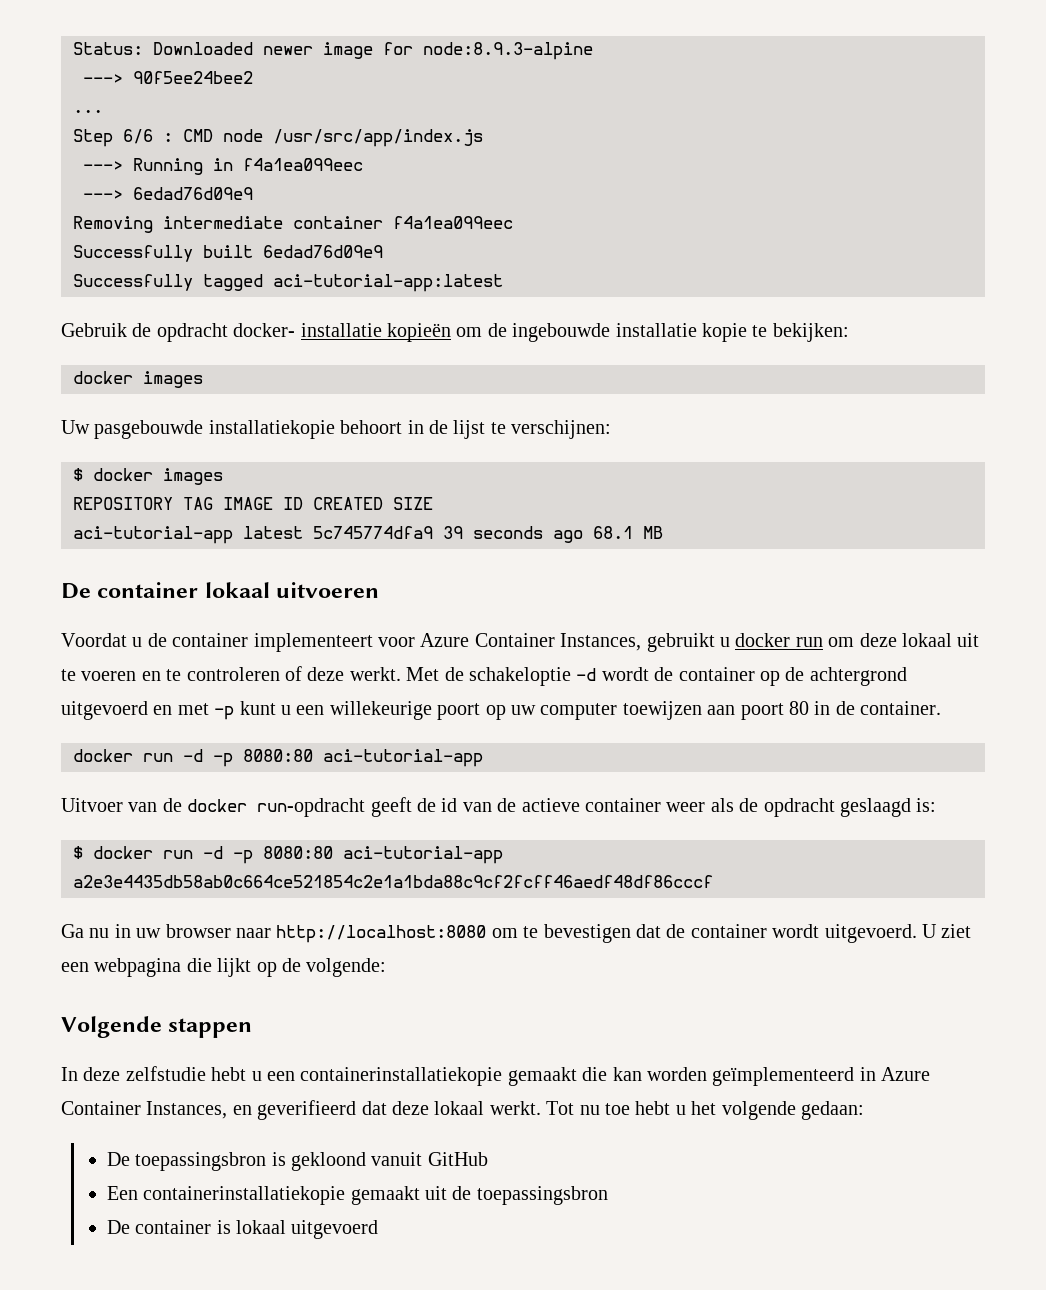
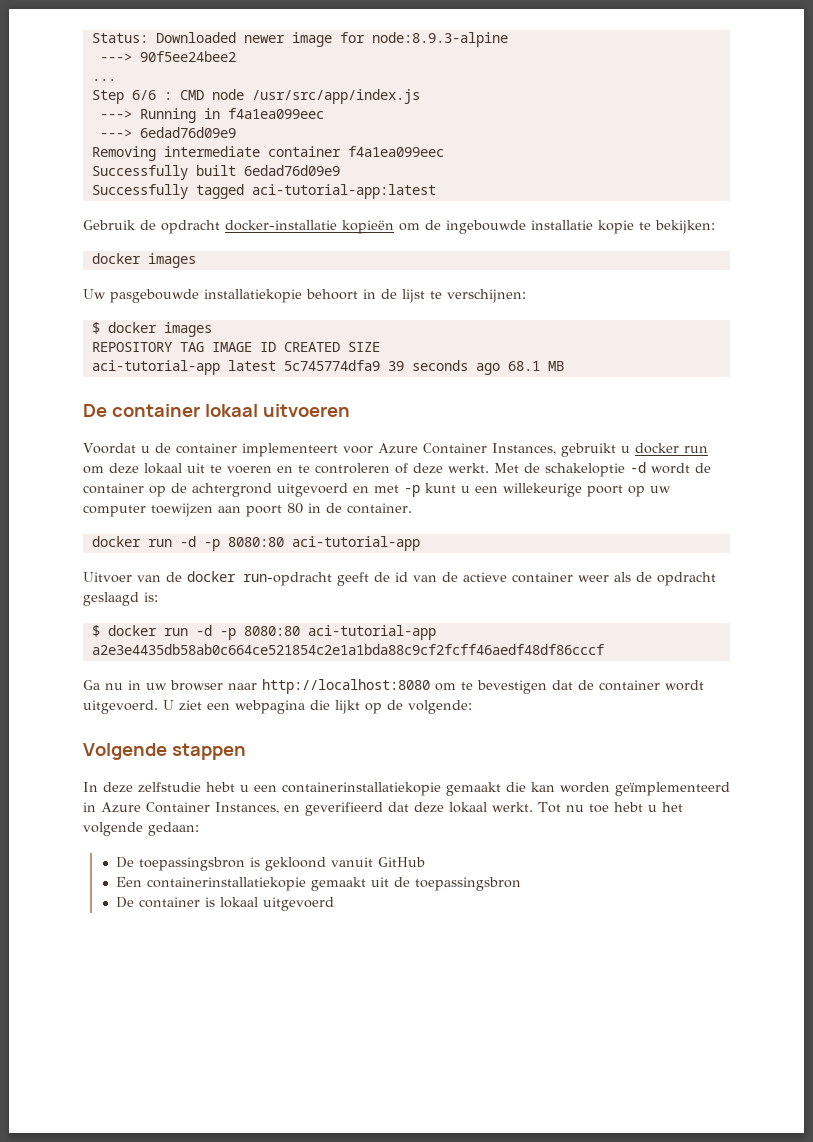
- Gebruik de opdracht docker- installatie kopieën om de ingebouwde installatie kopie te bekijken:
+ Gebruik de opdracht docker-installatie kopieën om de ingebouwde installatie kopie te bekijken:

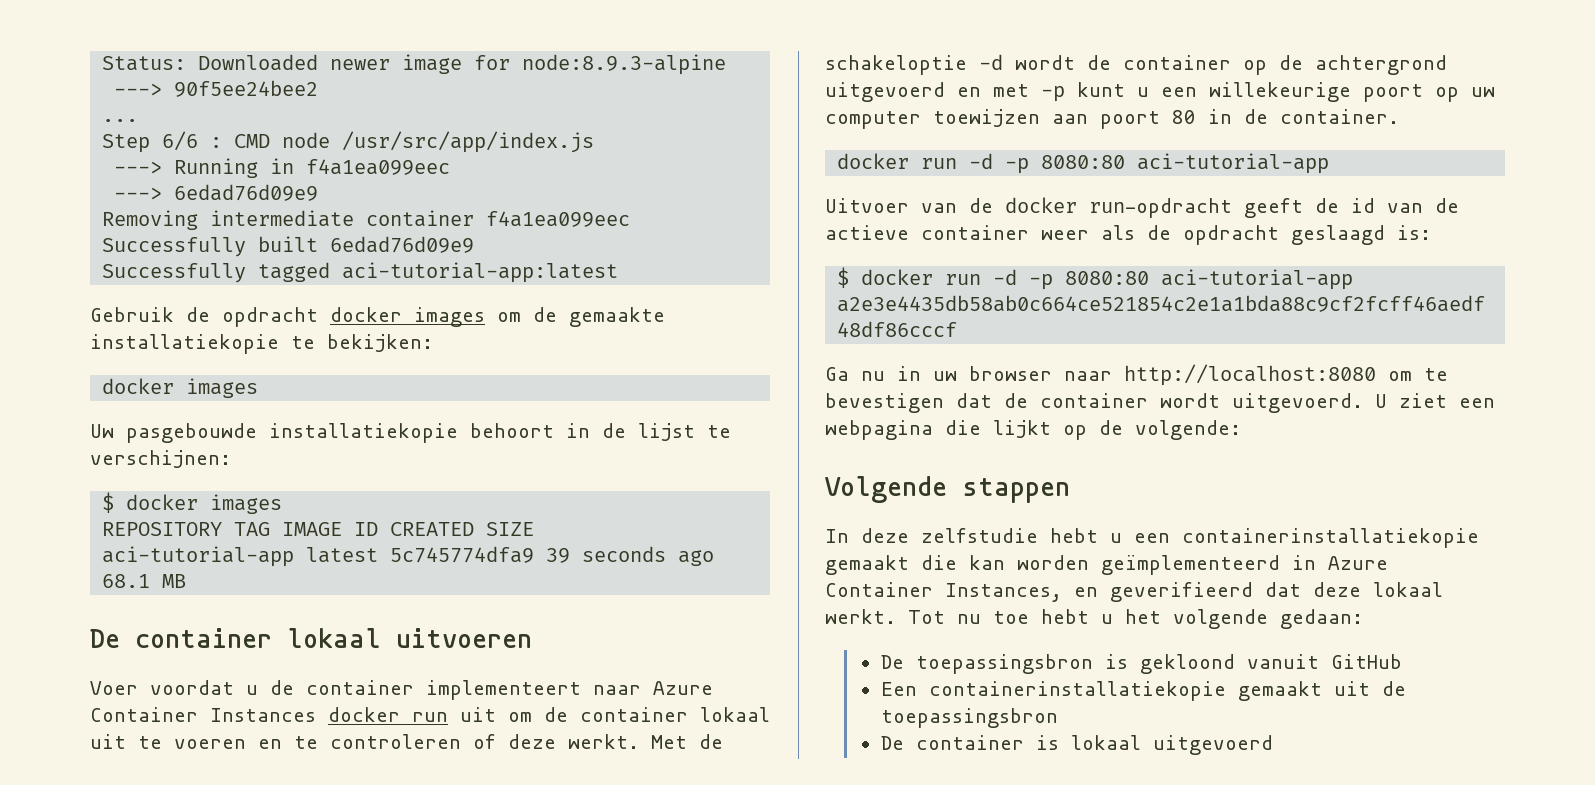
- Gebruik de opdracht docker-installatie kopieën om de ingebouwde installatie kopie te bekijken:
+ Gebruik de opdracht docker images om de gemaakte installatiekopie te bekijken:
- Voordat u de container implementeert voor Azure Container Instances, gebruikt u docker run om deze lokaal uit te voeren en te controleren of deze werkt.
+ Voer voordat u de container implementeert naar Azure Container Instances docker run uit om de container lokaal uit te voeren en te controleren of deze werkt.

